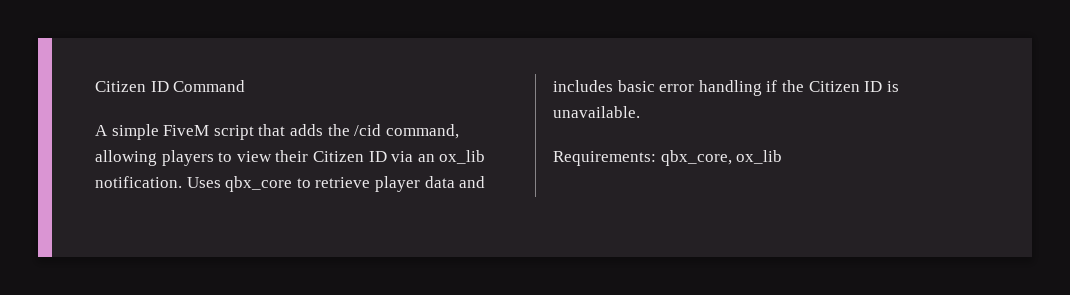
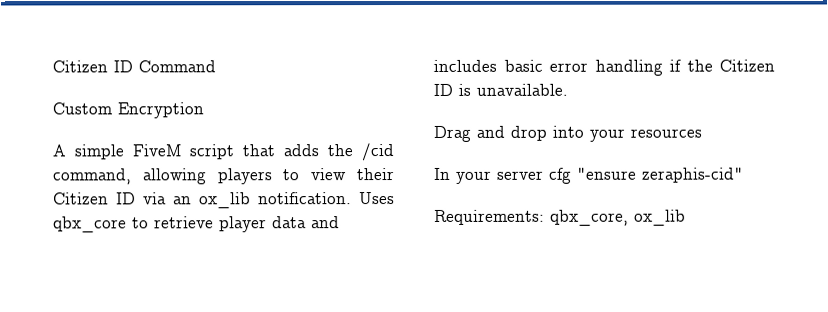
+ Custom Encryption
+ Drag and drop into your resources
+ In your server cfg "ensure zeraphis-cid"

